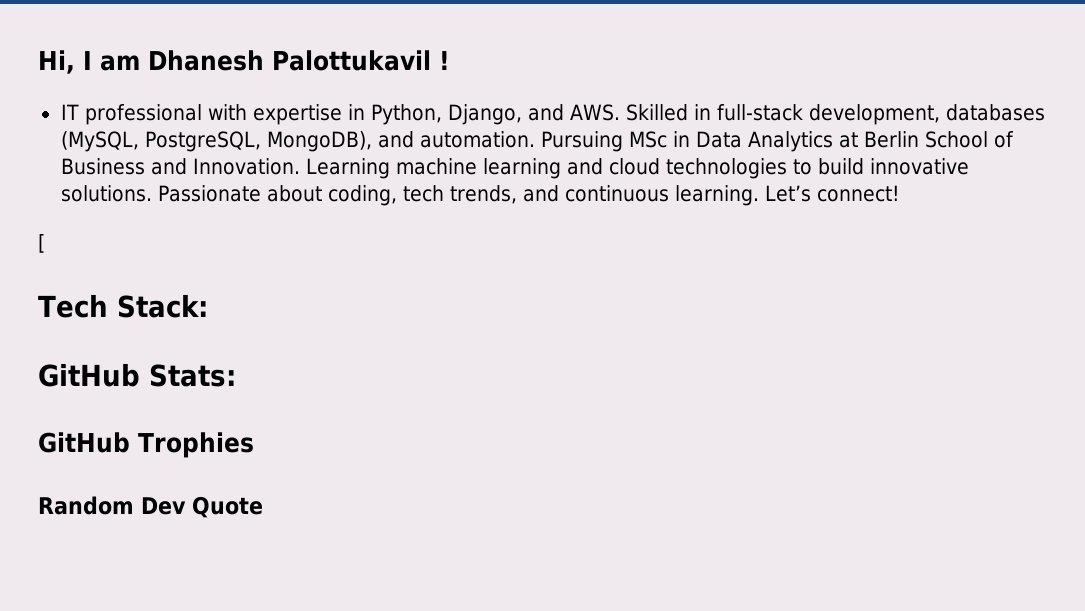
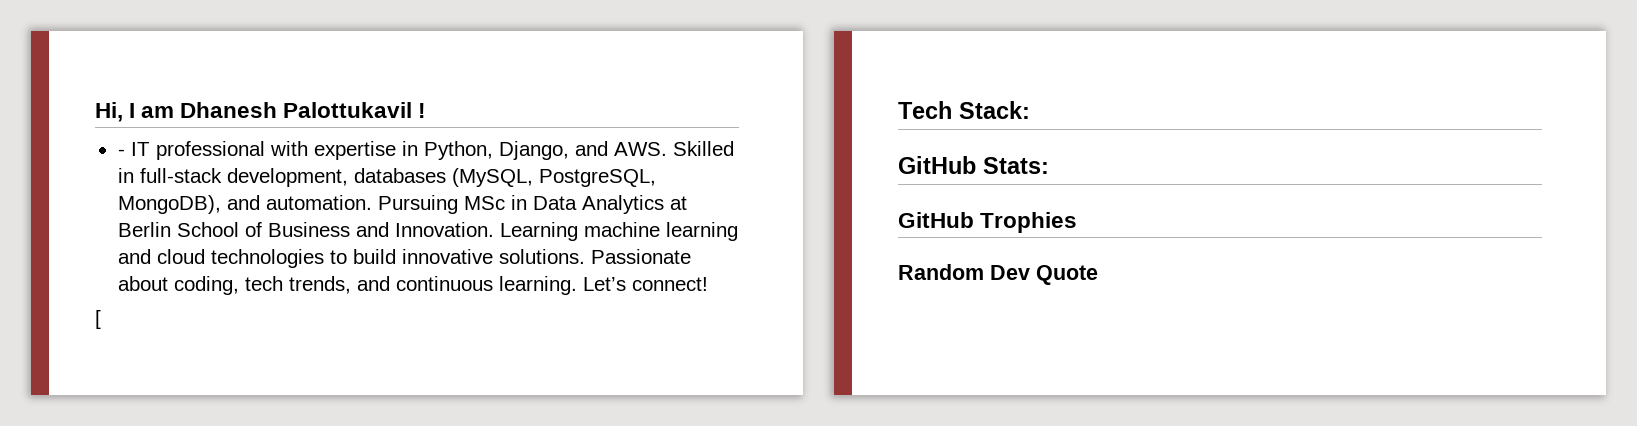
- IT professional with expertise in Python, Django, and AWS. Skilled in full-stack development, databases (MySQL, PostgreSQL, MongoDB), and automation.
+ - IT professional with expertise in Python, Django, and AWS. Skilled in full-stack development, databases (MySQL, PostgreSQL, MongoDB), and automation.

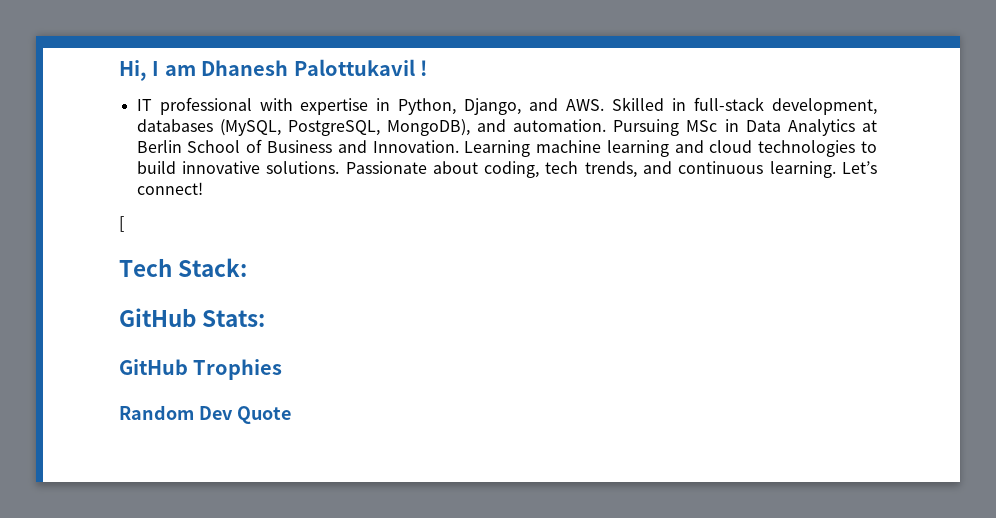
- - IT professional with expertise in Python, Django, and AWS. Skilled in full-stack development, databases (MySQL, PostgreSQL, MongoDB), and automation.
+ IT professional with expertise in Python, Django, and AWS. Skilled in full-stack development, databases (MySQL, PostgreSQL, MongoDB), and automation.

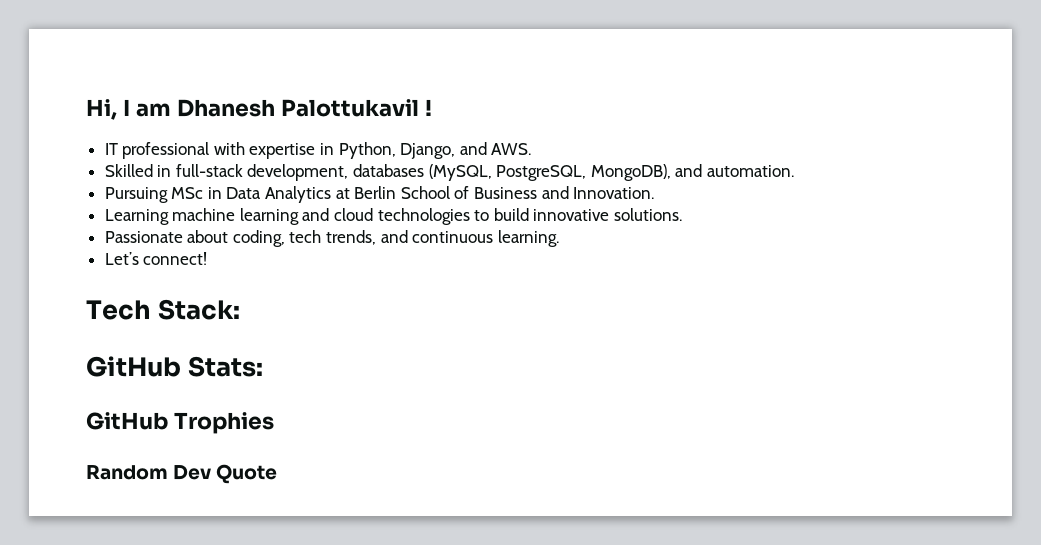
- IT professional with expertise in Python, Django, and AWS. Skilled in full-stack development, databases (MySQL, PostgreSQL, MongoDB), and automation. Pursuing MSc in Data Analytics at Berlin School of Business and Innovation. Learning machine learning and cloud technologies to build innovative solutions. Passionate about coding, tech trends, and continuous learning. Let’s connect!
+ IT professional with expertise in Python, Django, and AWS.
+ Skilled in full-stack development, databases (MySQL, PostgreSQL, MongoDB), and automation.
+ Pursuing MSc in Data Analytics at Berlin School of Business and Innovation.
+ Learning machine learning and cloud technologies to build innovative solutions.
+ Passionate about coding, tech trends, and continuous learning.
+ Let’s connect!
- [

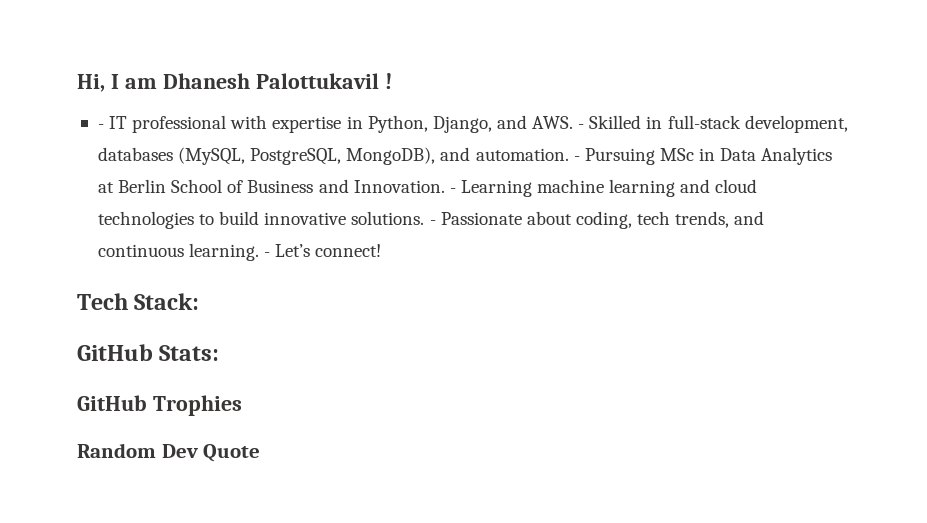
- IT professional with expertise in Python, Django, and AWS.
- Skilled in full-stack development, databases (MySQL, PostgreSQL, MongoDB), and automation.
- Pursuing MSc in Data Analytics at Berlin School of Business and Innovation.
- Learning machine learning and cloud technologies to build innovative solutions.
- Passionate about coding, tech trends, and continuous learning.
- Let’s connect!
+ - IT professional with expertise in Python, Django, and AWS. - Skilled in full-stack development, databases (MySQL, PostgreSQL, MongoDB), and automation. - Pursuing MSc in Data Analytics at Berlin School of Business and Innovation. - Learning machine learning and cloud technologies to build innovative solutions. - Passionate about coding, tech trends, and continuous learning. - Let’s connect!

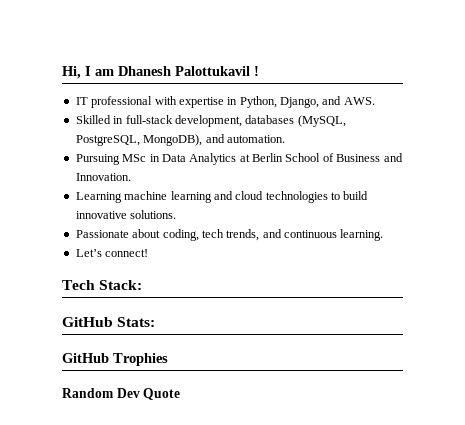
- - IT professional with expertise in Python, Django, and AWS. - Skilled in full-stack development, databases (MySQL, PostgreSQL, MongoDB), and automation. - Pursuing MSc in Data Analytics at Berlin School of Business and Innovation. - Learning machine learning and cloud technologies to build innovative solutions. - Passionate about coding, tech trends, and continuous learning. - Let’s connect!
+ IT professional with expertise in Python, Django, and AWS.
+ Skilled in full-stack development, databases (MySQL, PostgreSQL, MongoDB), and automation.
+ Pursuing MSc in Data Analytics at Berlin School of Business and Innovation.
+ Learning machine learning and cloud technologies to build innovative solutions.
+ Passionate about coding, tech trends, and continuous learning.
+ Let’s connect!

